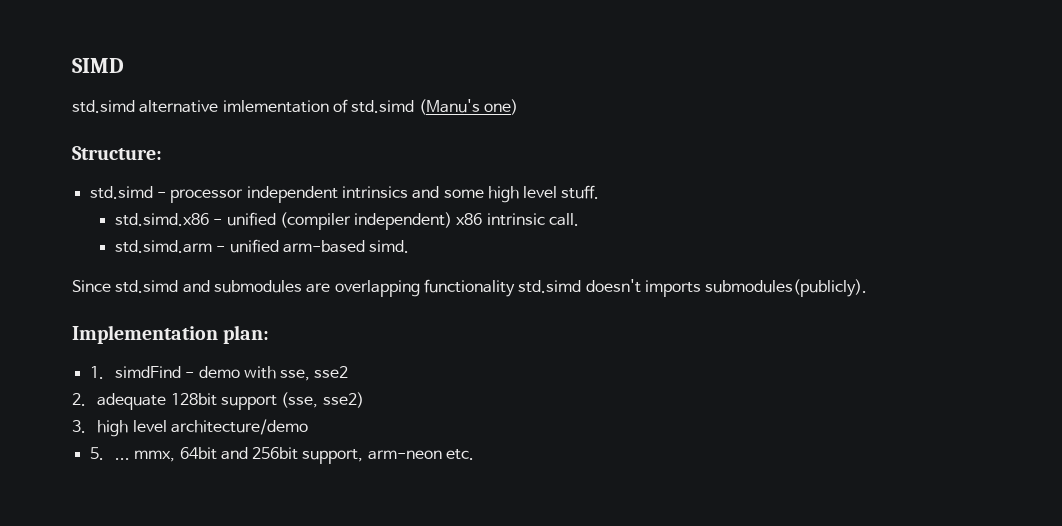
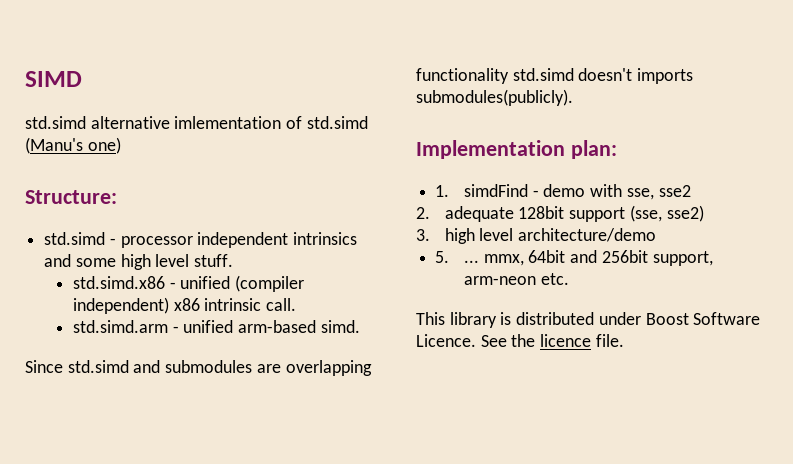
+ This library is distributed under Boost Software Licence. See the licence file.

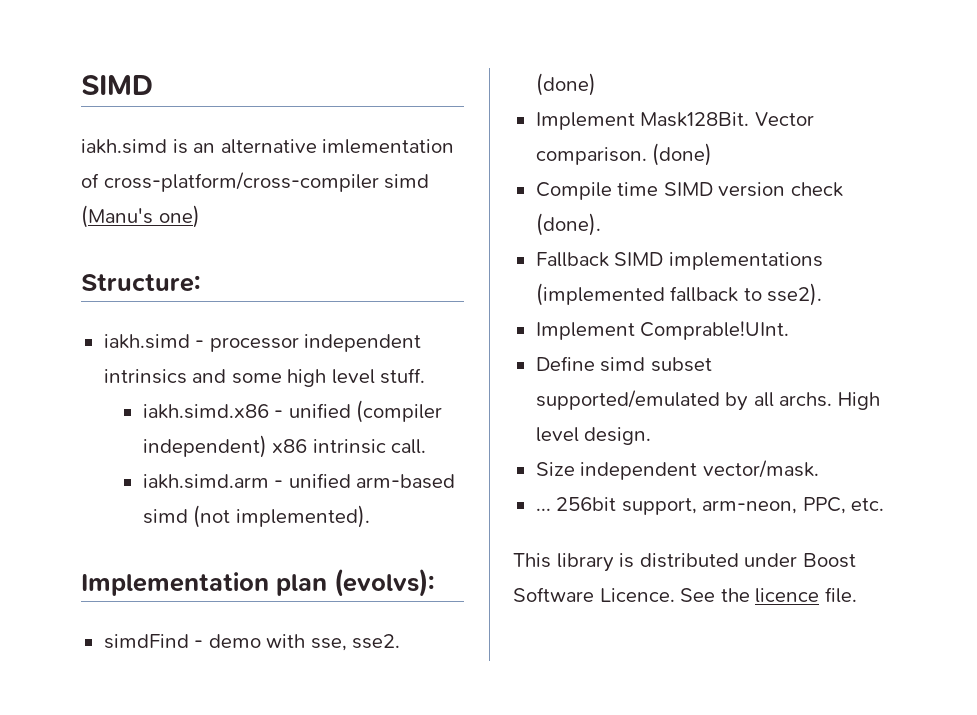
- std.simd alternative imlementation of std.simd (Manu's one)
+ iakh.simd is an alternative imlementation of cross-platform/cross-compiler simd (Manu's one)
- std.simd - processor independent intrinsics and some high level stuff.
+ iakh.simd - processor independent intrinsics and some high level stuff.
- std.simd.x86 - unified (compiler independent) x86 intrinsic call.
+ iakh.simd.x86 - unified (compiler independent) x86 intrinsic call.
- std.simd.arm - unified arm-based simd.
- Since std.simd and submodules are overlapping functionality std.simd doesn't imports submodules(publicly).
+ iakh.simd.arm - unified arm-based simd (not implemented).
- Implementation plan:
- 1. simdFind - demo with sse, sse2
- 2. adequate 128bit support (sse, sse2)
- 3. high level architecture/demo
- 5. ... mmx, 64bit and 256bit support, arm-neon etc.
+ Implementation plan (evolvs):
+ simdFind - demo with sse, sse2. (done)
+ Implement Mask128Bit. Vector comparison. (done)
+ Compile time SIMD version check (done).
+ Fallback SIMD implementations (implemented fallback to sse2).
+ Implement Comprable!UInt.
+ Define simd subset supported/emulated by all archs. High level design.
+ Size independent vector/mask.
+ ... 256bit support, arm-neon, PPC, etc.

